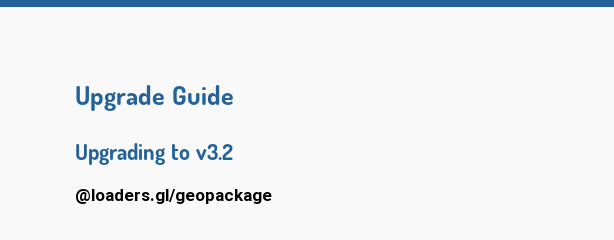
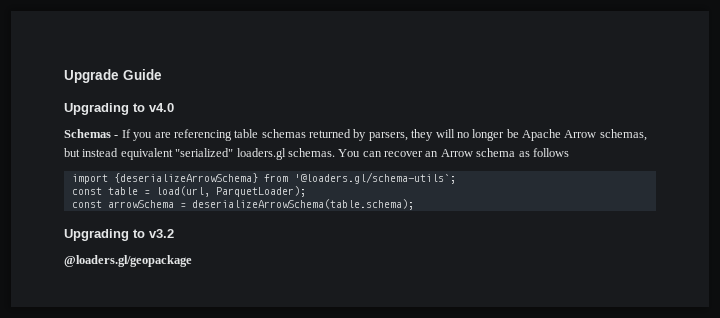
+ Upgrading to v4.0
+ Schemas - If you are referencing table schemas returned by parsers, they will no longer be Apache Arrow schemas, but instead equivalent "serialized" loaders.gl schemas. You can recover an Arrow schema as follows
+ import {deserializeArrowSchema} from '@loaders.gl/schema-utils`;
+ const table = load(url, ParquetLoader);
+ const arrowSchema = deserializeArrowSchema(table.schema);

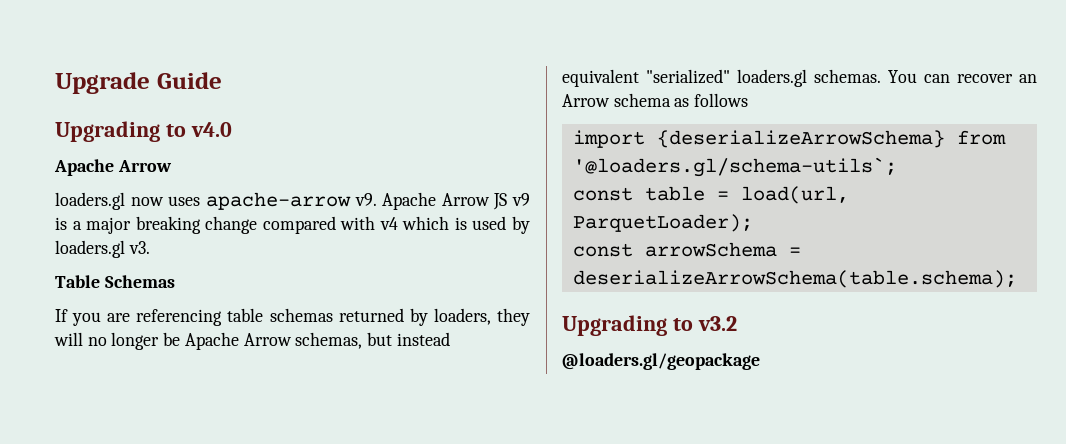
  Upgrading to v4.0
- Schemas - If you are referencing table schemas returned by parsers, they will no longer be Apache Arrow schemas, but instead equivalent "serialized" loaders.gl schemas.
+ Apache Arrow
+ loaders.gl now uses apache-arrow v9. Apache Arrow JS v9 is a major breaking change compared with v4 which is used by loaders.gl v3.
+ Table Schemas
+ If you are referencing table schemas returned by loaders, they will no longer be Apache Arrow schemas, but instead equivalent "serialized" loaders.gl schemas.

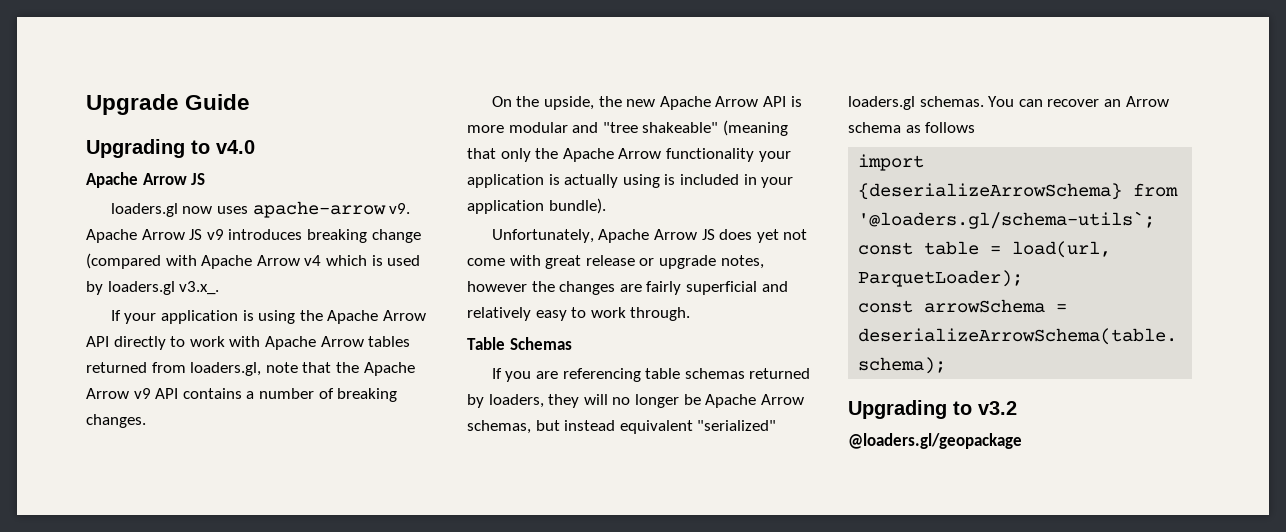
  Upgrading to v4.0
- Apache Arrow
+ Apache Arrow JS
- Apache Arrow JS v9 is a major breaking change compared with v4 which is used by loaders.gl v3.
+ Apache Arrow JS v9 introduces breaking change (compared with Apache Arrow v4 which is used by loaders.gl v3.x_.
+ If your application is using the Apache Arrow API directly to work with Apache Arrow tables returned from loaders.gl, note that the Apache Arrow v9 API contains a number of breaking changes.
+ On the upside, the new Apache Arrow API is more modular and "tree shakeable" (meaning that only the Apache Arrow functionality your application is actually using is included in your application bundle).
+ Unfortunately, Apache Arrow JS does yet not come with great release or upgrade notes, however the changes are fairly superficial and relatively easy to work through.

